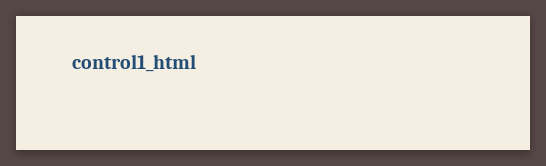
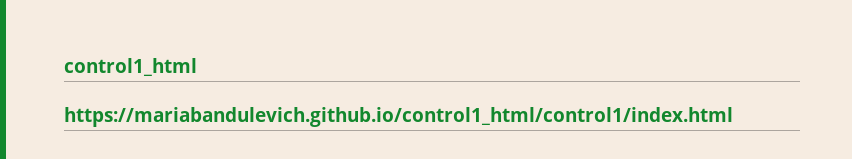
+ https://mariabandulevich.github.io/control1_html/control1/index.html

